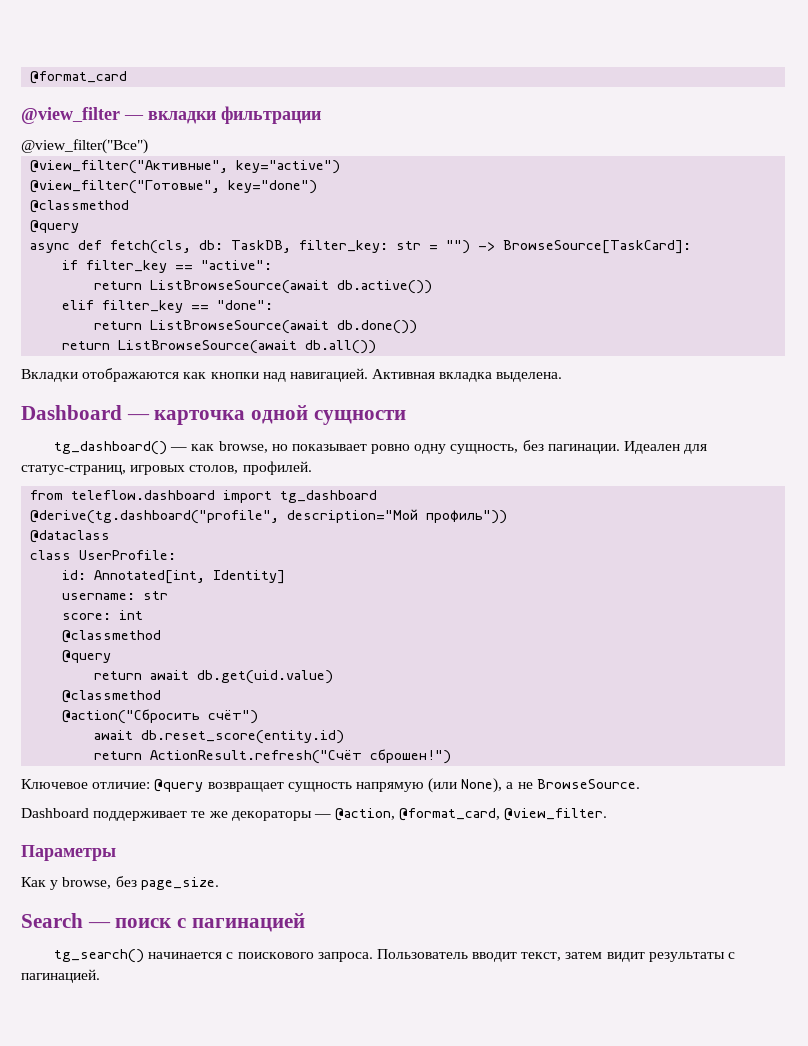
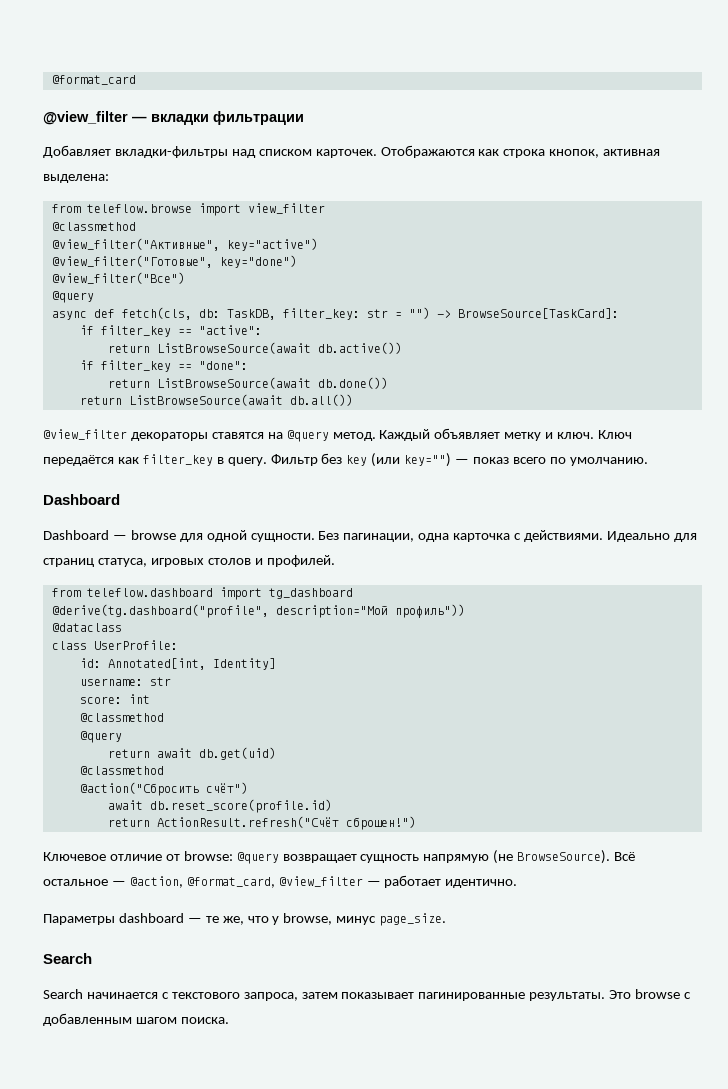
- @view_filter("Все")
+ Добавляет вкладки-фильтры над списком карточек. Отображаются как строка кнопок, активная выделена:
+ from teleflow.browse import view_filter
+ @classmethod
  @view_filter("Готовые", key="done")
- @classmethod
+ @view_filter("Все")
- elif filter_key == "done":
+ if filter_key == "done":
- Вкладки отображаются как кнопки над навигацией. Активная вкладка выделена.
- Dashboard — карточка одной сущности
- tg_dashboard() — как browse, но показывает ровно одну сущность, без пагинации. Идеален для статус-страниц, игровых столов, профилей.
+ @view_filter декораторы ставятся на @query метод. Каждый объявляет метку и ключ. Ключ передаётся как filter_key в query. Фильтр без key (или key="") — показ всего по умолчанию.
+ Dashboard
+ Dashboard — browse для одной сущности. Без пагинации, одна карточка с действиями. Идеально для страниц статуса, игровых столов и профилей.
- return await db.get(uid.value)
+ return await db.get(uid)
- await db.reset_score(entity.id)
+ await db.reset_score(profile.id)
- Ключевое отличие: @query возвращает сущность напрямую (или None), а не BrowseSource.
- Dashboard поддерживает те же декораторы — @action, @format_card, @view_filter.
- Параметры
- Как у browse, без page_size.
- Search — поиск с пагинацией
- tg_search() начинается с поискового запроса. Пользователь вводит текст, затем видит результаты с пагинацией.
+ Ключевое отличие от browse: @query возвращает сущность напрямую (не BrowseSource). Всё остальное — @action, @format_card, @view_filter — работает идентично.
+ Параметры dashboard — те же, что у browse, минус page_size.
+ Search
+ Search начинается с текстового запроса, затем показывает пагинированные результаты. Это browse с добавленным шагом поиска.

